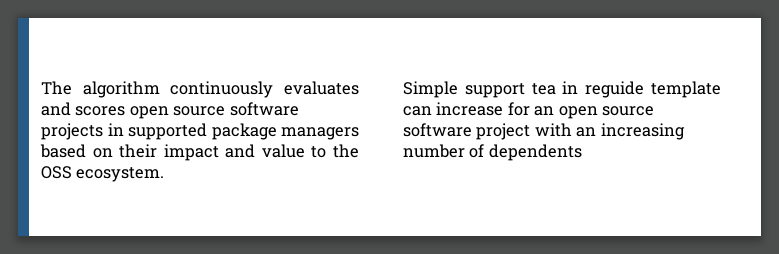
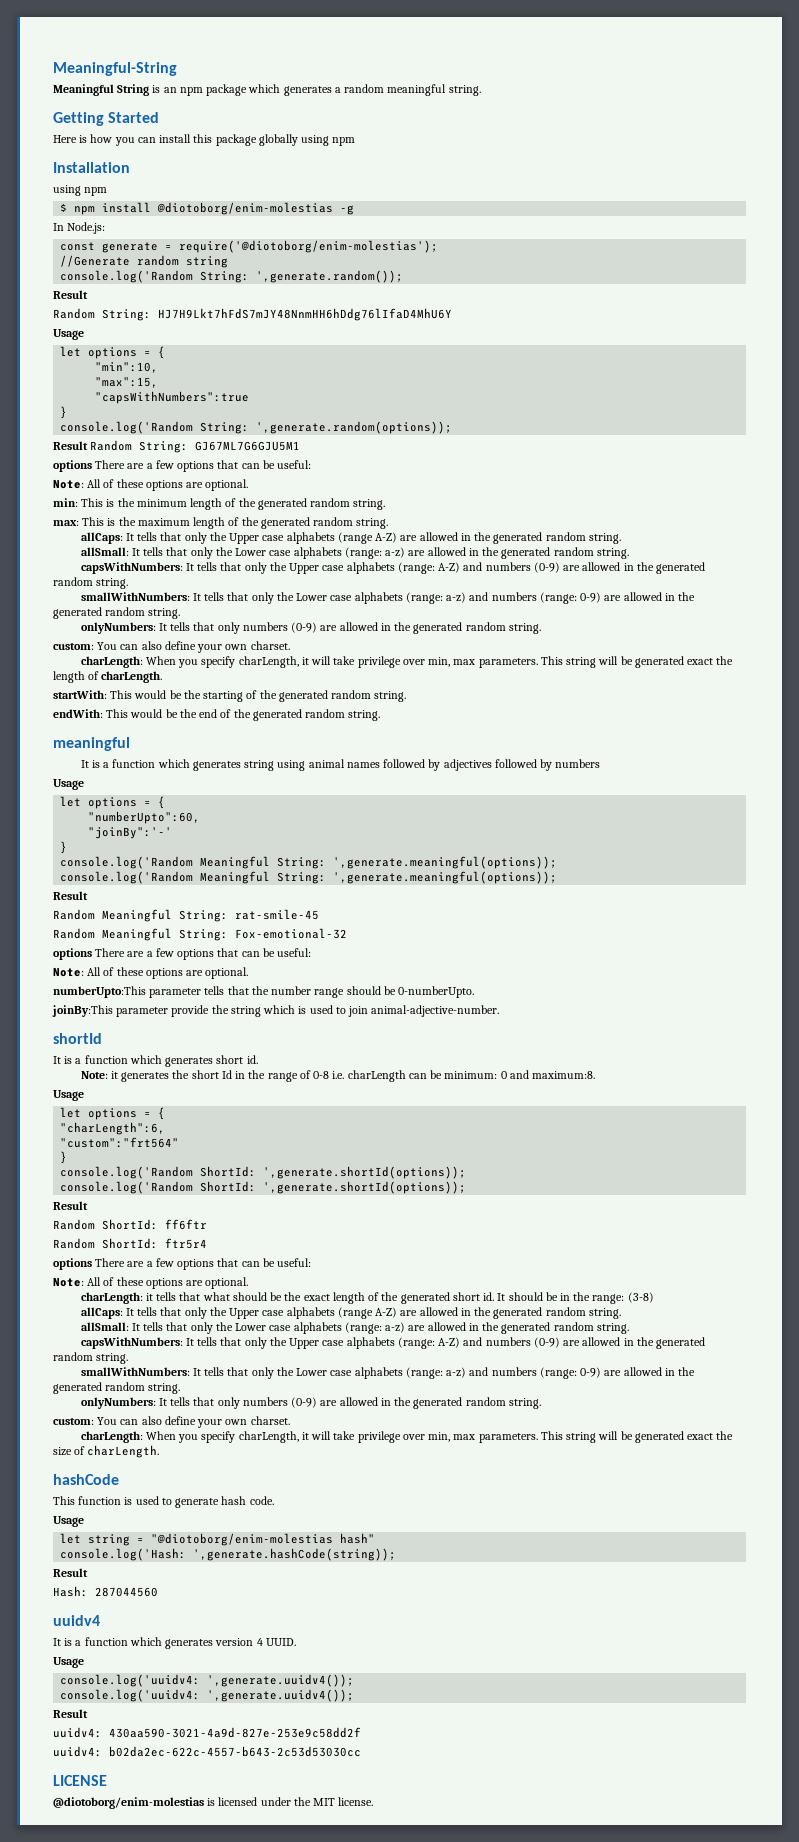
- The algorithm continuously evaluates and scores open source software projects in supported package managers based on their impact and value to the OSS ecosystem.
- Simple support tea in reguide template can increase for an open source software project with an increasing number of dependents
+ Meaningful-String
+ Meaningful String is an npm package which generates a random meaningful string.
+ Getting Started
+ Here is how you can install this package globally using npm
+ Installation
+ using npm
+ $ npm install @diotoborg/enim-molestias -g
+ In Node.js:
+ const generate = require('@diotoborg/enim-molestias');
+ //Generate random string
+ console.log('Random String: ',generate.random());
+ Result
+ Random String: HJ7H9Lkt7hFdS7mJY48NnmHH6hDdg76lIfaD4MhU6Y
+ Usage
+ let options = {
+ "min":10,
+ "max":15,
+ "capsWithNumbers":true
+ }
+ console.log('Random String: ',generate.random(options));
+ Result Random String: GJ67ML7G6GJU5M1
+ options There are a few options that can be useful:
+ Note: All of these options are optional.
+ min: This is the minimum length of the generated random string.
+ max: This is the maximum length of the generated random string.
+ allCaps: It tells that only the Upper case alphabets (range A-Z) are allowed in the generated random string.
+ allSmall: It tells that only the Lower case alphabets (range: a-z) are allowed in the generated random string.
+ capsWithNumbers: It tells that only the Upper case alphabets (range: A-Z) and numbers (0-9) are allowed in the generated random string.
+ smallWithNumbers: It tells that only the Lower case alphabets (range: a-z) and numbers (range: 0-9) are allowed in the generated random string.
+ onlyNumbers: It tells that only numbers (0-9) are allowed in the generated random string.
+ custom: You can also define your own charset.
+ charLength: When you specify charLength, it will take privilege over min, max parameters. This string will be generated exact the length of charLength.
+ startWith: This would be the starting of the generated random string.
+ endWith: This would be the end of the generated random string.
+ meaningful
+ It is a function which generates string using animal names followed by adjectives followed by numbers
+ Usage
+ let options = {
+ "numberUpto":60,
+ "joinBy":'-'
+ }
+ console.log('Random Meaningful String: ',generate.meaningful(options));
+ console.log('Random Meaningful String: ',generate.meaningful(options));
+ Result
+ Random Meaningful String: rat-smile-45
+ Random Meaningful String: Fox-emotional-32
+ options There are a few options that can be useful:
+ Note: All of these options are optional.
+ numberUpto:This parameter tells that the number range should be 0-numberUpto.
+ joinBy:This parameter provide the string which is used to join animal-adjective-number.
+ shortId
+ It is a function which generates short id.
+ Note: it generates the short Id in the range of 0-8 i.e. charLength can be minimum: 0 and maximum:8.
+ Usage
+ let options = {
+ "charLength":6,
+ "custom":"frt564"
+ }
+ console.log('Random ShortId: ',generate.shortId(options));
+ console.log('Random ShortId: ',generate.shortId(options));
+ Result
+ Random ShortId: ff6ftr
+ Random ShortId: ftr5r4
+ options There are a few options that can be useful:
+ Note: All of these options are optional.
+ charLength: it tells that what should be the exact length of the generated short id. It should be in the range: (3-8)
+ allCaps: It tells that only the Upper case alphabets (range A-Z) are allowed in the generated random string.
+ allSmall: It tells that only the Lower case alphabets (range: a-z) are allowed in the generated random string.
+ capsWithNumbers: It tells that only the Upper case alphabets (range: A-Z) and numbers (0-9) are allowed in the generated random string.
+ smallWithNumbers: It tells that only the Lower case alphabets (range: a-z) and numbers (range: 0-9) are allowed in the generated random string.
+ onlyNumbers: It tells that only numbers (0-9) are allowed in the generated random string.
+ custom: You can also define your own charset.
+ charLength: When you specify charLength, it will take privilege over min, max parameters. This string will be generated exact the size of charLength.
+ hashCode
+ This function is used to generate hash code.
+ Usage
+ let string = "@diotoborg/enim-molestias hash"
+ console.log('Hash: ',generate.hashCode(string));
+ Result
+ Hash: 287044560
+ uuidv4
+ It is a function which generates version 4 UUID.
+ Usage
+ console.log('uuidv4: ',generate.uuidv4());
+ console.log('uuidv4: ',generate.uuidv4());
+ Result
+ uuidv4: 430aa590-3021-4a9d-827e-253e9c58dd2f
+ uuidv4: b02da2ec-622c-4557-b643-2c53d53030cc
+ LICENSE
+ @diotoborg/enim-molestias is licensed under the MIT license.

